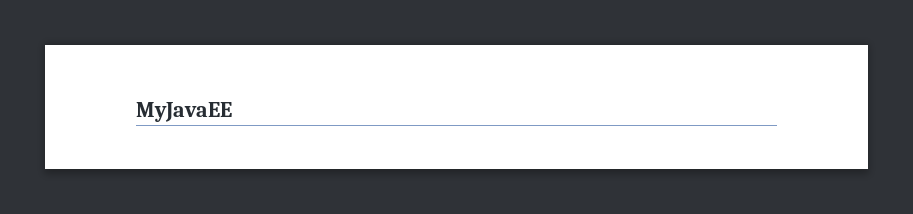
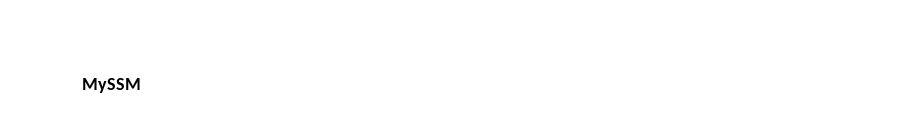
- MyJavaEE
+ MySSM

